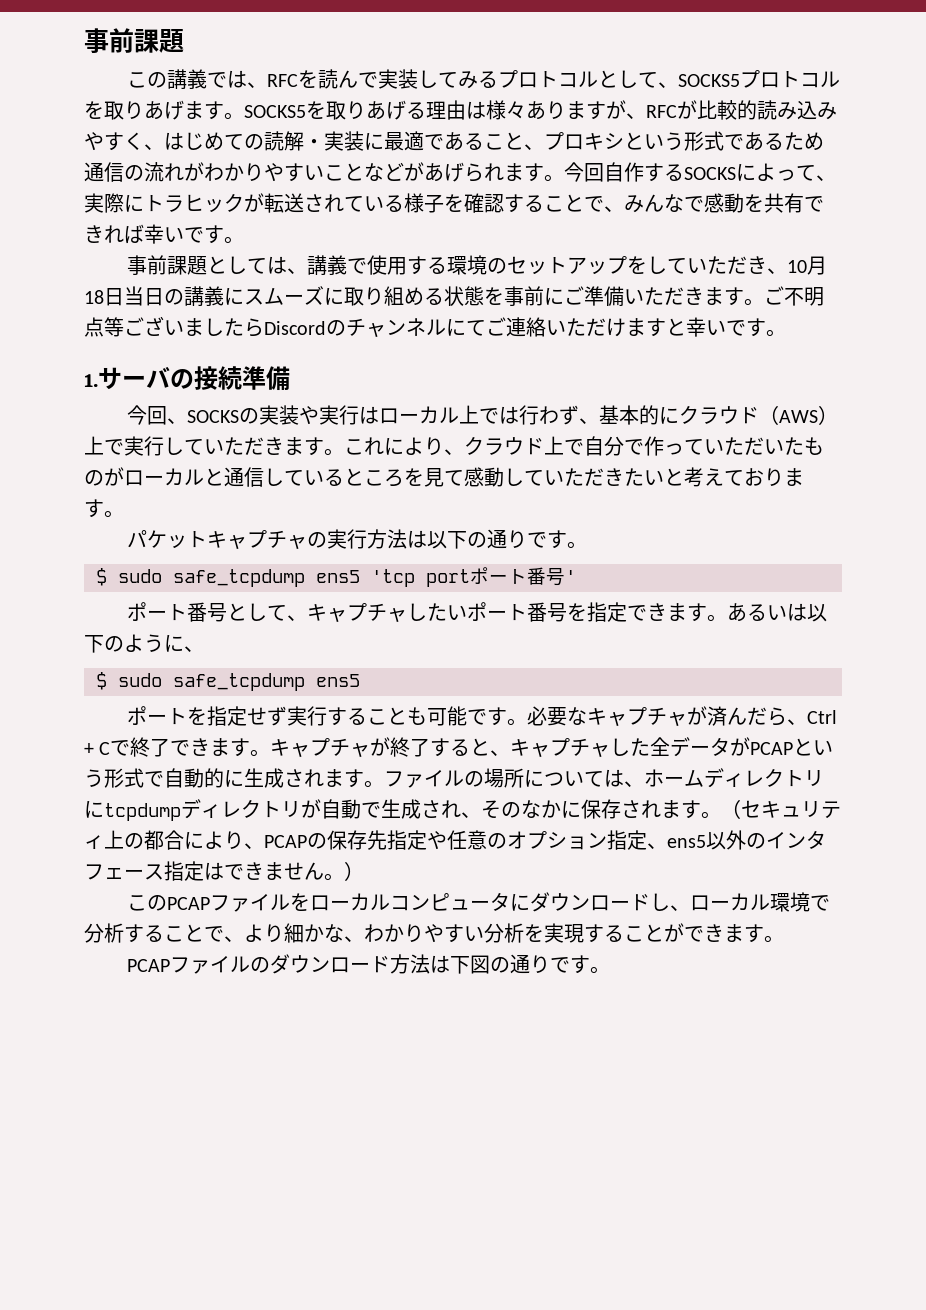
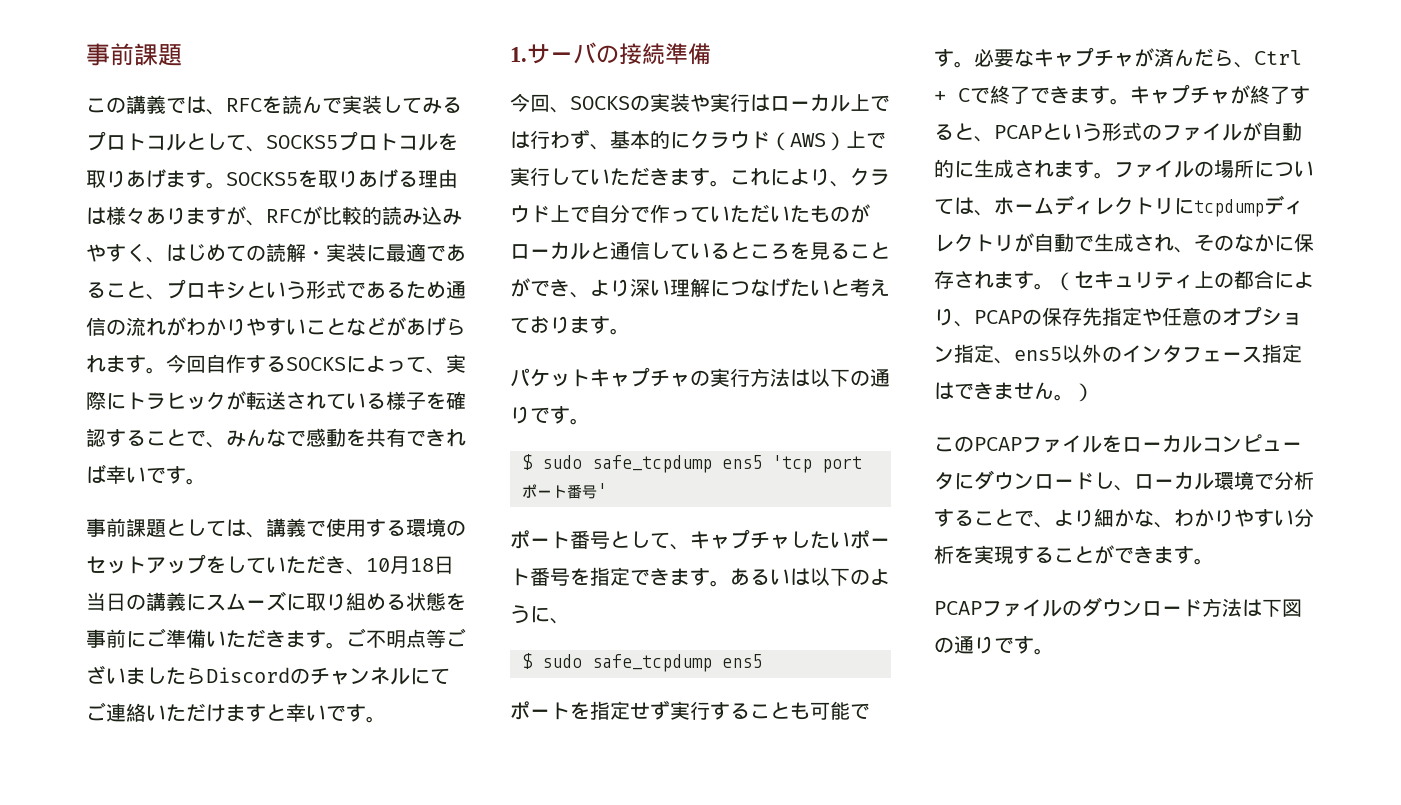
- これにより、クラウド上で自分で作っていただいたものがローカルと通信しているところを見て感動していただきたいと考えております。
+ これにより、クラウド上で自分で作っていただいたものがローカルと通信しているところを見ることができ、より深い理解につなげたいと考えております。
- キャプチャが終了すると、キャプチャした全データがPCAPという形式で自動的に生成されます。
+ キャプチャが終了すると、PCAPという形式のファイルが自動的に生成されます。

